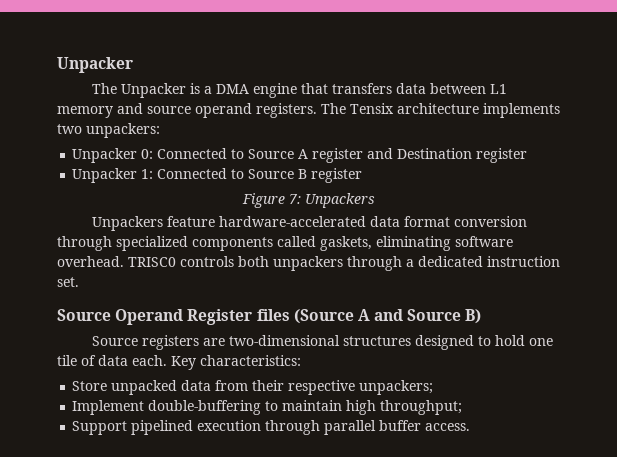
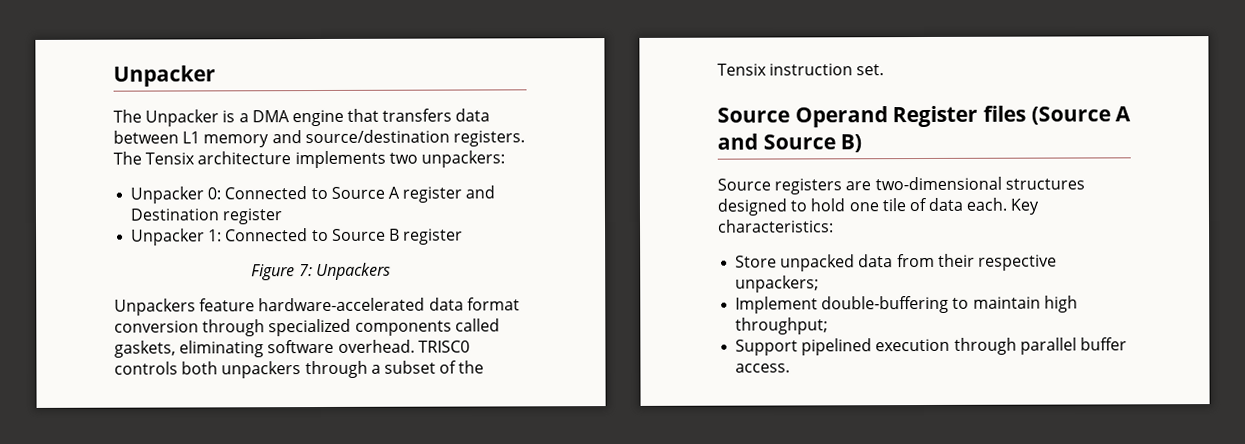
- The Unpacker is a DMA engine that transfers data between L1 memory and source operand registers.
+ The Unpacker is a DMA engine that transfers data between L1 memory and source/destination registers.
- TRISC0 controls both unpackers through a dedicated instruction set.
+ TRISC0 controls both unpackers through a subset of the Tensix instruction set.

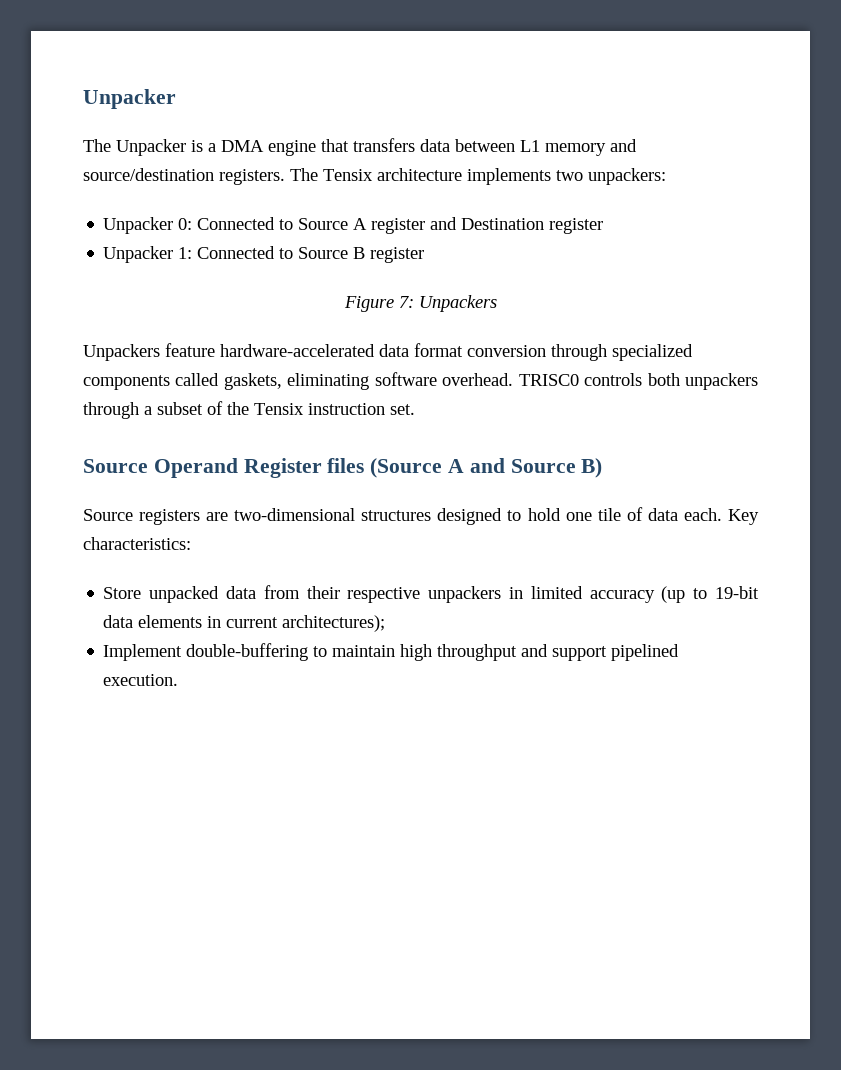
- Store unpacked data from their respective unpackers;
+ Store unpacked data from their respective unpackers in limited accuracy (up to 19-bit data elements in current architectures);
- Implement double-buffering to maintain high throughput;
- Support pipelined execution through parallel buffer access.
+ Implement double-buffering to maintain high throughput and support pipelined execution.

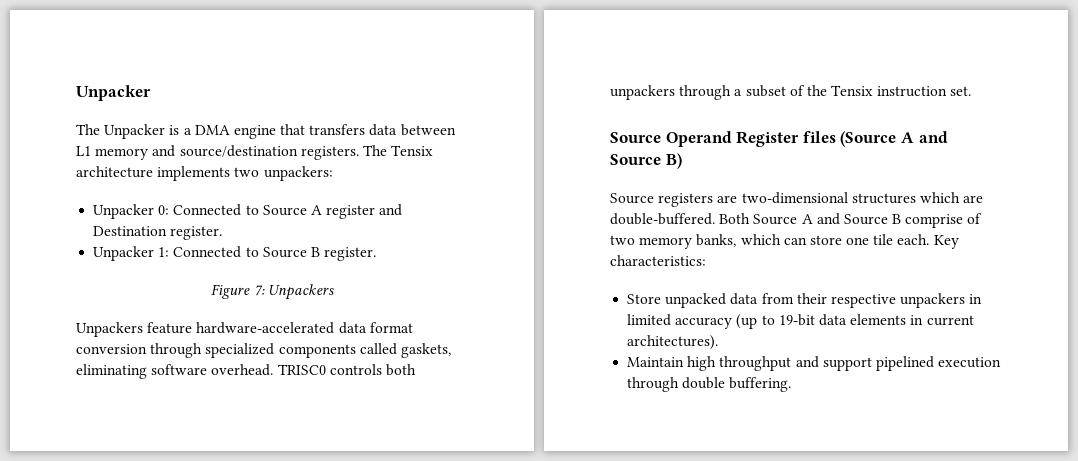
- Unpacker 0: Connected to Source A register and Destination register
+ Unpacker 0: Connected to Source A register and Destination register.
- Unpacker 1: Connected to Source B register
+ Unpacker 1: Connected to Source B register.
- Source registers are two-dimensional structures designed to hold one tile of data each.
+ Source registers are two-dimensional structures which are double-buffered. Both Source A and Source B comprise of two memory banks, which can store one tile each.
- Store unpacked data from their respective unpackers in limited accuracy (up to 19-bit data elements in current architectures);
- Implement double-buffering to maintain high throughput and support pipelined execution.
+ Store unpacked data from their respective unpackers in limited accuracy (up to 19-bit data elements in current architectures).
+ Maintain high throughput and support pipelined execution through double buffering.

